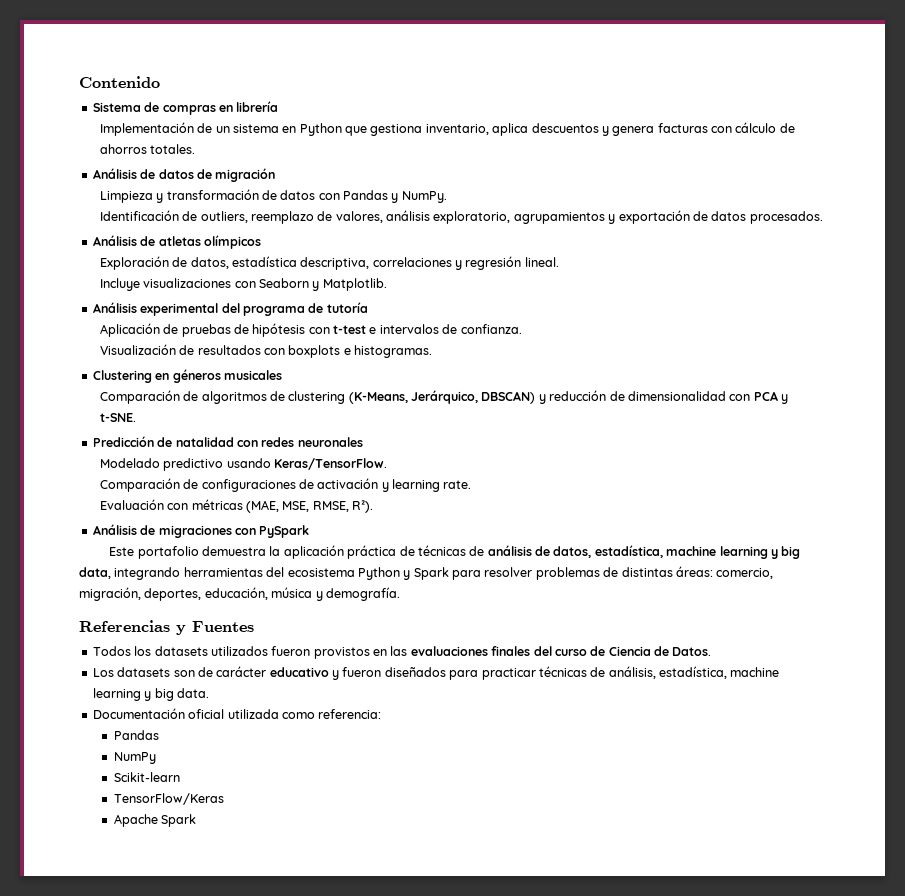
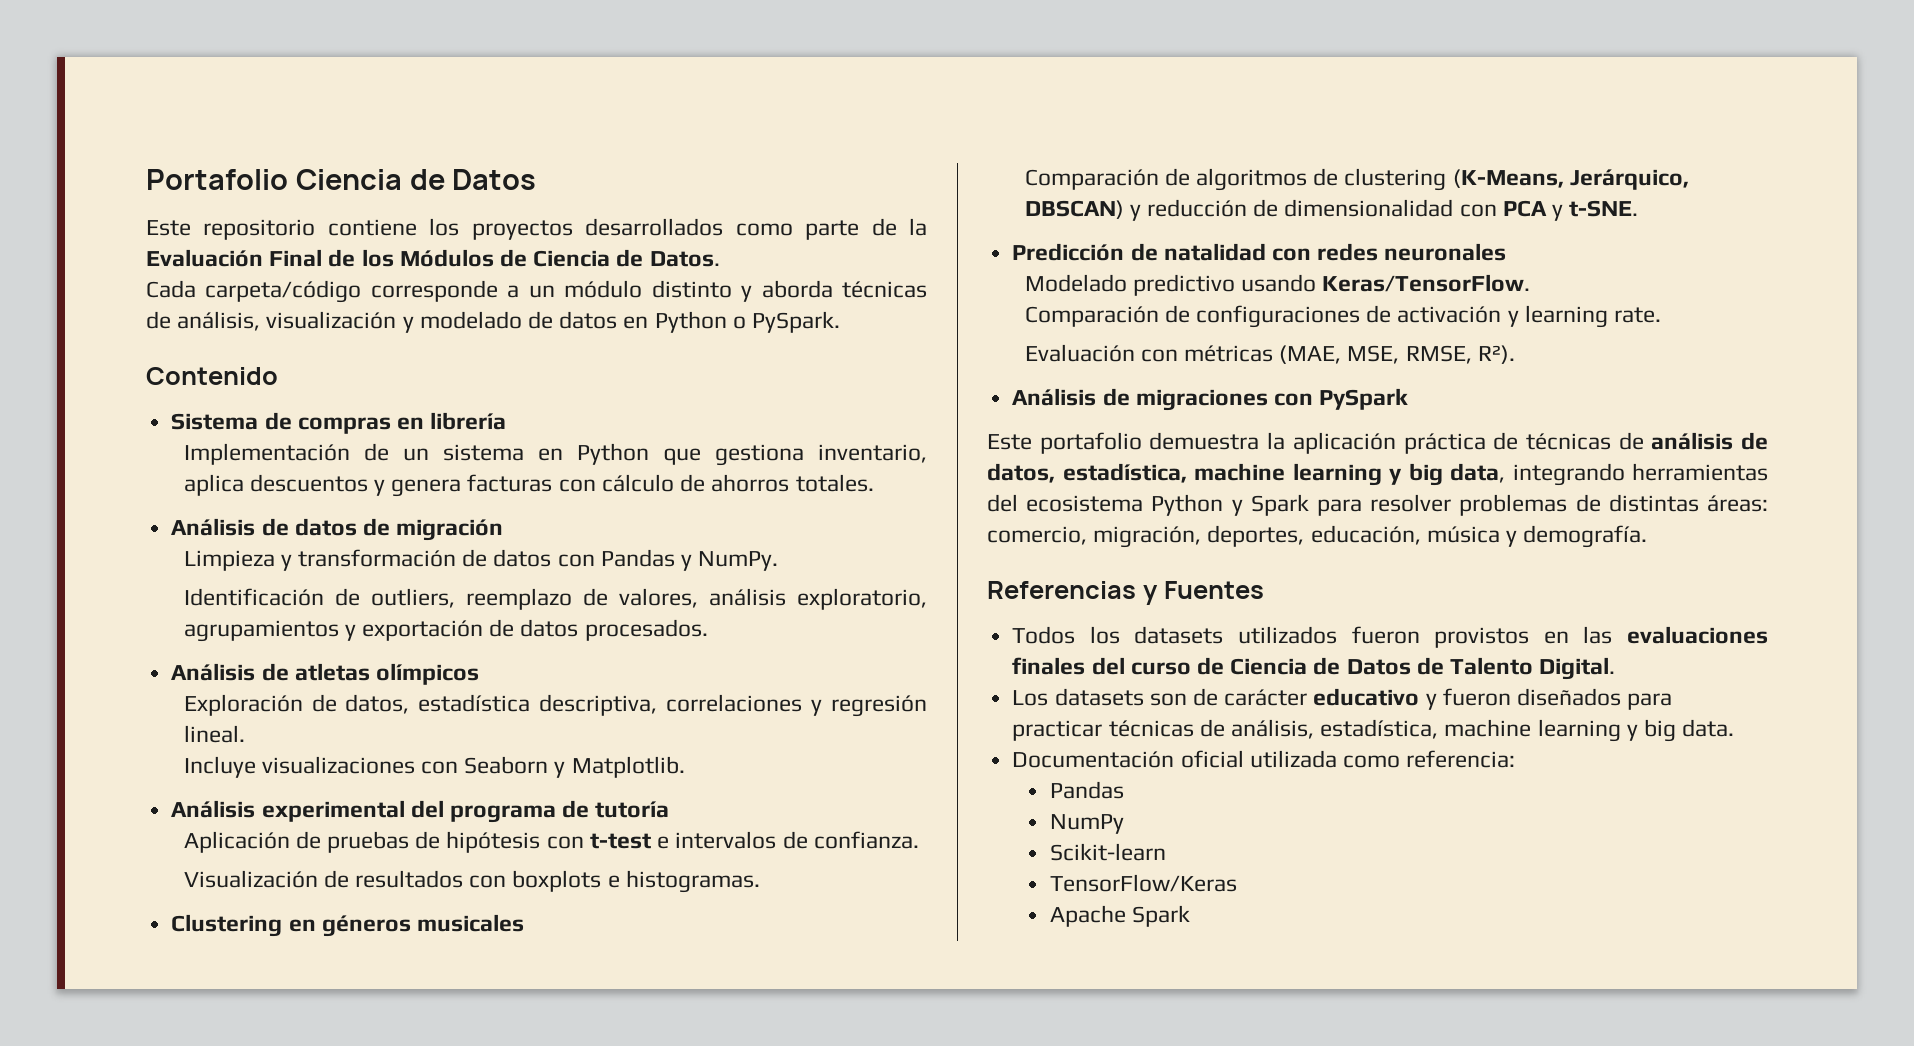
+ Portafolio Ciencia de Datos
+ Este repositorio contiene los proyectos desarrollados como parte de la Evaluación Final de los Módulos de Ciencia de Datos.
+ Cada carpeta/código corresponde a un módulo distinto y aborda técnicas de análisis, visualización y modelado de datos en Python o PySpark.
- Todos los datasets utilizados fueron provistos en las evaluaciones finales del curso de Ciencia de Datos.
+ Todos los datasets utilizados fueron provistos en las evaluaciones finales del curso de Ciencia de Datos de Talento Digital.

